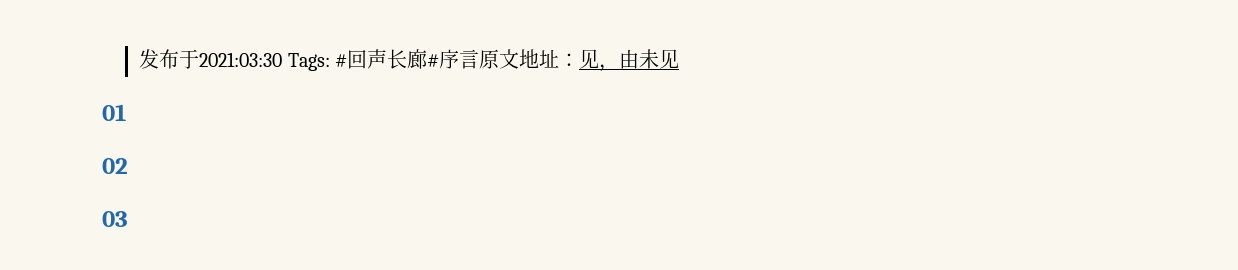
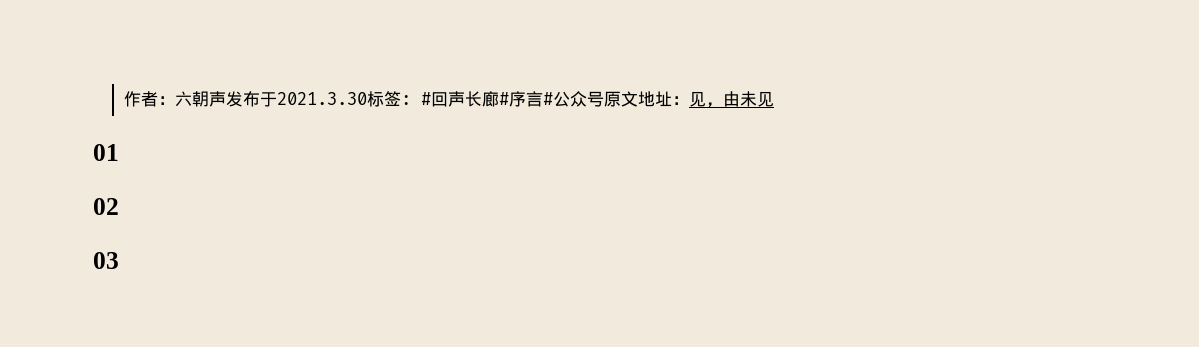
- 发布于2021:03:30 Tags: #回声长廊#序言原文地址：见，由未见
+ 作者：六朝声发布于2021.3.30标签: #回声长廊#序言#公众号原文地址：见，由未见

